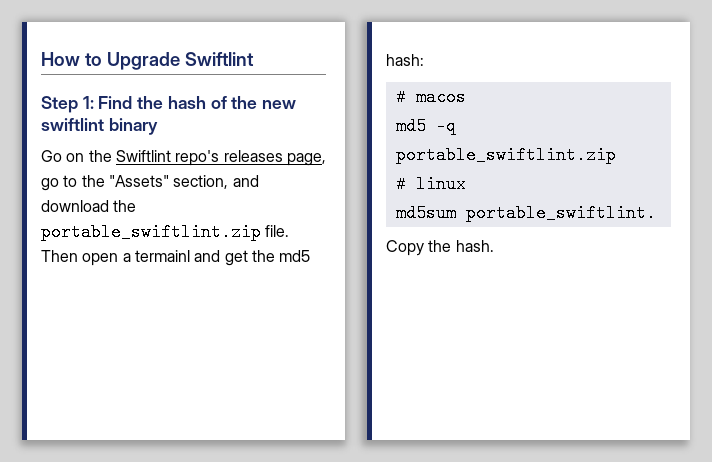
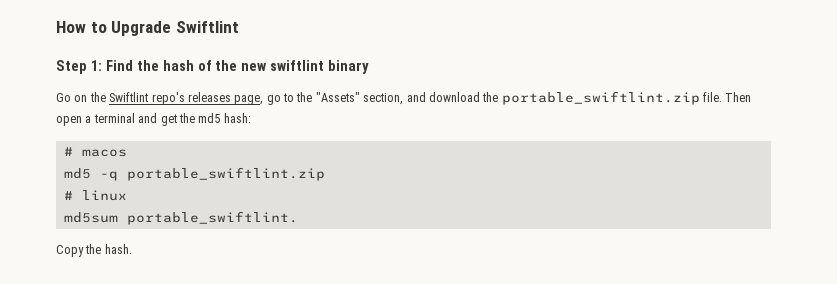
- Then open a termainl and get the md5 hash:
+ Then open a terminal and get the md5 hash:

